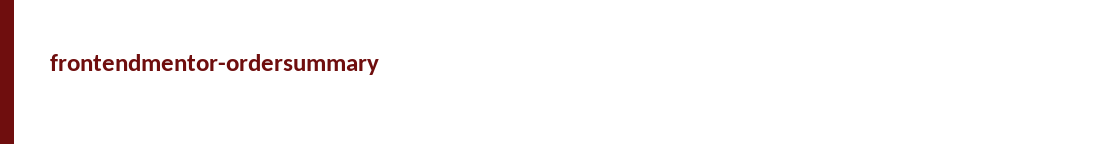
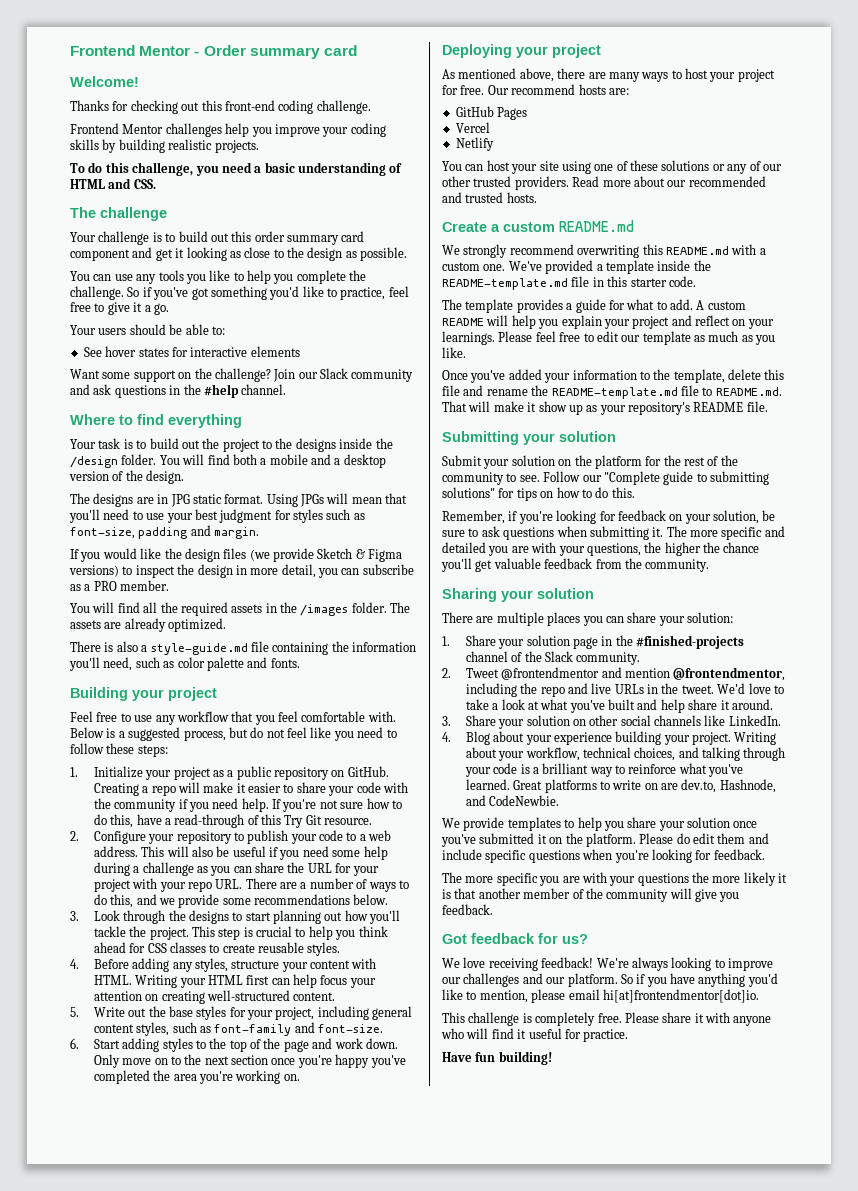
- frontendmentor-ordersummary
+ Frontend Mentor - Order summary card
+ Welcome!
+ Thanks for checking out this front-end coding challenge.
+ Frontend Mentor challenges help you improve your coding skills by building realistic projects.
+ To do this challenge, you need a basic understanding of HTML and CSS.
+ The challenge
+ Your challenge is to build out this order summary card component and get it looking as close to the design as possible.
+ You can use any tools you like to help you complete the challenge. So if you've got something you'd like to practice, feel free to give it a go.
+ Your users should be able to:
+ See hover states for interactive elements
+ Want some support on the challenge? Join our Slack community and ask questions in the #help channel.
+ Where to find everything
+ Your task is to build out the project to the designs inside the /design folder. You will find both a mobile and a desktop version of the design.
+ The designs are in JPG static format. Using JPGs will mean that you'll need to use your best judgment for styles such as font-size, padding and margin.
+ If you would like the design files (we provide Sketch & Figma versions) to inspect the design in more detail, you can subscribe as a PRO member.
+ You will find all the required assets in the /images folder. The assets are already optimized.
+ There is also a style-guide.md file containing the information you'll need, such as color palette and fonts.
+ Building your project
+ Feel free to use any workflow that you feel comfortable with. Below is a suggested process, but do not feel like you need to follow these steps:
+ 1. Initialize your project as a public repository on GitHub. Creating a repo will make it easier to share your code with the community if you need help. If you're not sure how to do this, have a read-through of this Try Git resource.
+ 2. Configure your repository to publish your code to a web address. This will also be useful if you need some help during a challenge as you can share the URL for your project with your repo URL. There are a number of ways to do this, and we provide some recommendations below.
+ 3. Look through the designs to start planning out how you'll tackle the project. This step is crucial to help you think ahead for CSS classes to create reusable styles.
+ 4. Before adding any styles, structure your content with HTML. Writing your HTML first can help focus your attention on creating well-structured content.
+ 5. Write out the base styles for your project, including general content styles, such as font-family and font-size.
+ 6. Start adding styles to the top of the page and work down. Only move on to the next section once you're happy you've completed the area you're working on.
+ Deploying your project
+ As mentioned above, there are many ways to host your project for free. Our recommend hosts are:
+ GitHub Pages
+ Vercel
+ Netlify
+ You can host your site using one of these solutions or any of our other trusted providers. Read more about our recommended and trusted hosts.
+ Create a custom README.md
+ We strongly recommend overwriting this README.md with a custom one. We've provided a template inside the README-template.md file in this starter code.
+ The template provides a guide for what to add. A custom README will help you explain your project and reflect on your learnings. Please feel free to edit our template as much as you like.
+ Once you've added your information to the template, delete this file and rename the README-template.md file to README.md. That will make it show up as your repository's README file.
+ Submitting your solution
+ Submit your solution on the platform for the rest of the community to see. Follow our "Complete guide to submitting solutions" for tips on how to do this.
+ Remember, if you're looking for feedback on your solution, be sure to ask questions when submitting it. The more specific and detailed you are with your questions, the higher the chance you'll get valuable feedback from the community.
+ Sharing your solution
+ There are multiple places you can share your solution:
+ 1. Share your solution page in the #finished-projects channel of the Slack community.
+ 2. Tweet @frontendmentor and mention @frontendmentor, including the repo and live URLs in the tweet. We'd love to take a look at what you've built and help share it around.
+ 3. Share your solution on other social channels like LinkedIn.
+ 4. Blog about your experience building your project. Writing about your workflow, technical choices, and talking through your code is a brilliant way to reinforce what you've learned. Great platforms to write on are dev.to, Hashnode, and CodeNewbie.
+ We provide templates to help you share your solution once you've submitted it on the platform. Please do edit them and include specific questions when you're looking for feedback.
+ The more specific you are with your questions the more likely it is that another member of the community will give you feedback.
+ Got feedback for us?
+ We love receiving feedback! We're always looking to improve our challenges and our platform. So if you have anything you'd like to mention, please email hi[at]frontendmentor[dot]io.
+ This challenge is completely free. Please share it with anyone who will find it useful for practice.
+ Have fun building!

